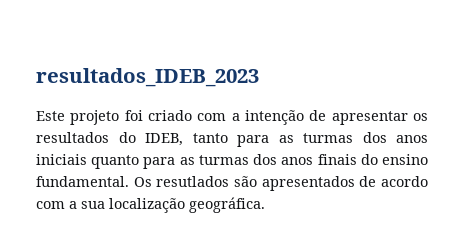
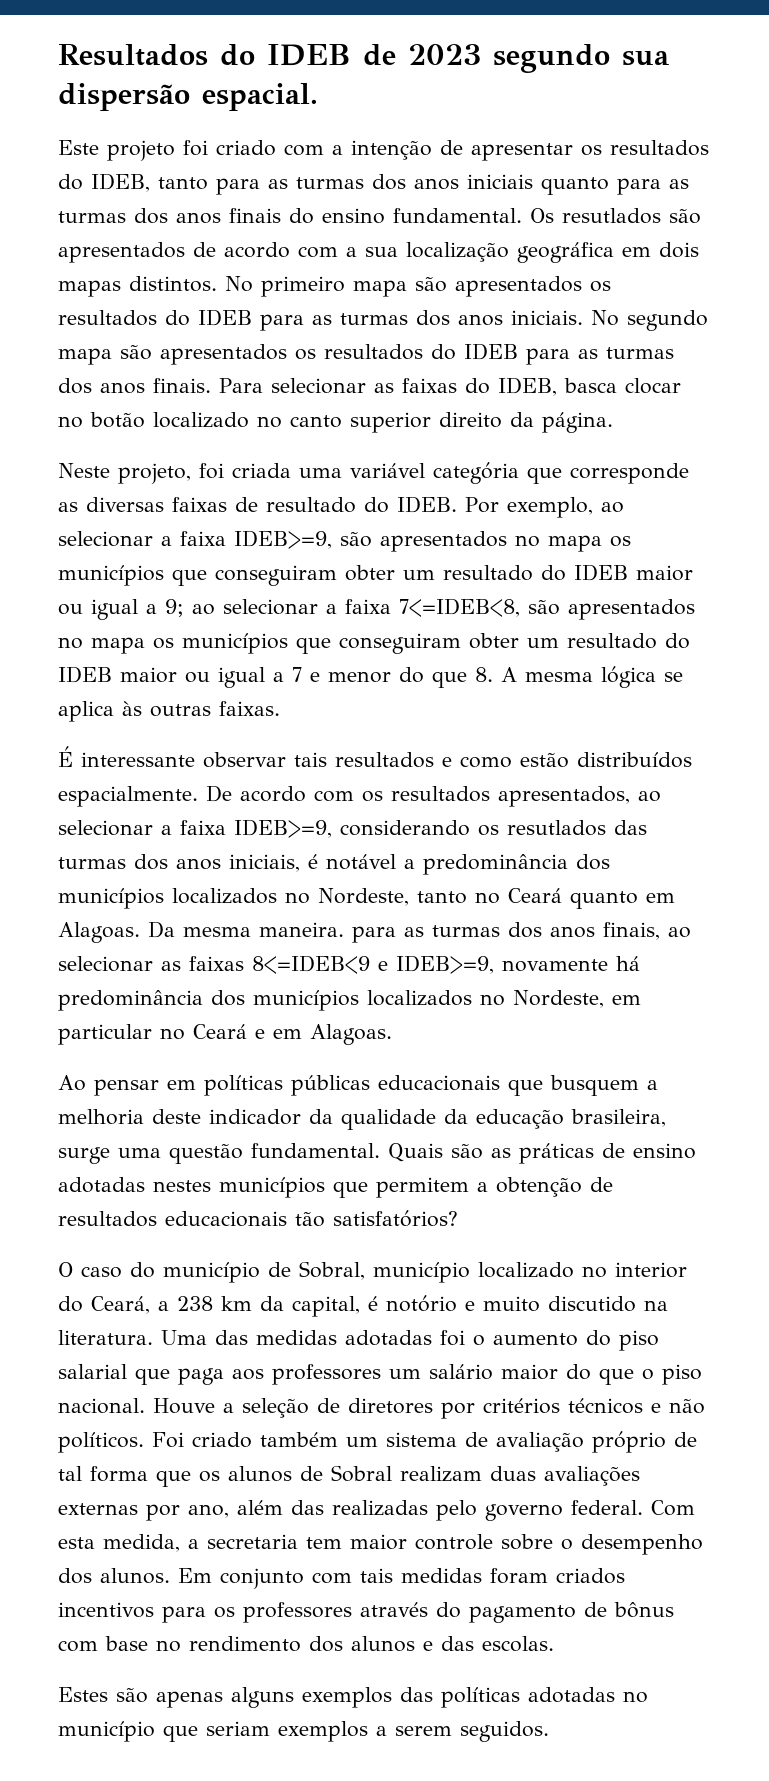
- resultados_IDEB_2023
+ Resultados do IDEB de 2023 segundo sua dispersão espacial.
- Os resutlados são apresentados de acordo com a sua localização geográfica.
+ Os resutlados são apresentados de acordo com a sua localização geográfica em dois mapas distintos. No primeiro mapa são apresentados os resultados do IDEB para as turmas dos anos iniciais. No segundo mapa são apresentados os resultados do IDEB para as turmas dos anos finais. Para selecionar as faixas do IDEB, basca clocar no botão localizado no canto superior direito da página.
+ Neste projeto, foi criada uma variável categória que corresponde as diversas faixas de resultado do IDEB. Por exemplo, ao selecionar a faixa IDEB>=9, são apresentados no mapa os municípios que conseguiram obter um resultado do IDEB maior ou igual a 9; ao selecionar a faixa 7<=IDEB<8, são apresentados no mapa os municípios que conseguiram obter um resultado do IDEB maior ou igual a 7 e menor do que 8. A mesma lógica se aplica às outras faixas.
+ É interessante observar tais resultados e como estão distribuídos espacialmente. De acordo com os resultados apresentados, ao selecionar a faixa IDEB>=9, considerando os resutlados das turmas dos anos iniciais, é notável a predominância dos municípios localizados no Nordeste, tanto no Ceará quanto em Alagoas. Da mesma maneira. para as turmas dos anos finais, ao selecionar as faixas 8<=IDEB<9 e IDEB>=9, novamente há predominância dos municípios localizados no Nordeste, em particular no Ceará e em Alagoas.
+ Ao pensar em políticas públicas educacionais que busquem a melhoria deste indicador da qualidade da educação brasileira, surge uma questão fundamental. Quais são as práticas de ensino adotadas nestes municípios que permitem a obtenção de resultados educacionais tão satisfatórios?
+ O caso do município de Sobral, município localizado no interior do Ceará, a 238 km da capital, é notório e muito discutido na literatura. Uma das medidas adotadas foi o aumento do piso salarial que paga aos professores um salário maior do que o piso nacional. Houve a seleção de diretores por critérios técnicos e não políticos. Foi criado também um sistema de avaliação próprio de tal forma que os alunos de Sobral realizam duas avaliações externas por ano, além das realizadas pelo governo federal. Com esta medida, a secretaria tem maior controle sobre o desempenho dos alunos. Em conjunto com tais medidas foram criados incentivos para os professores através do pagamento de bônus com base no rendimento dos alunos e das escolas.
+ Estes são apenas alguns exemplos das políticas adotadas no município que seriam exemplos a serem seguidos.

